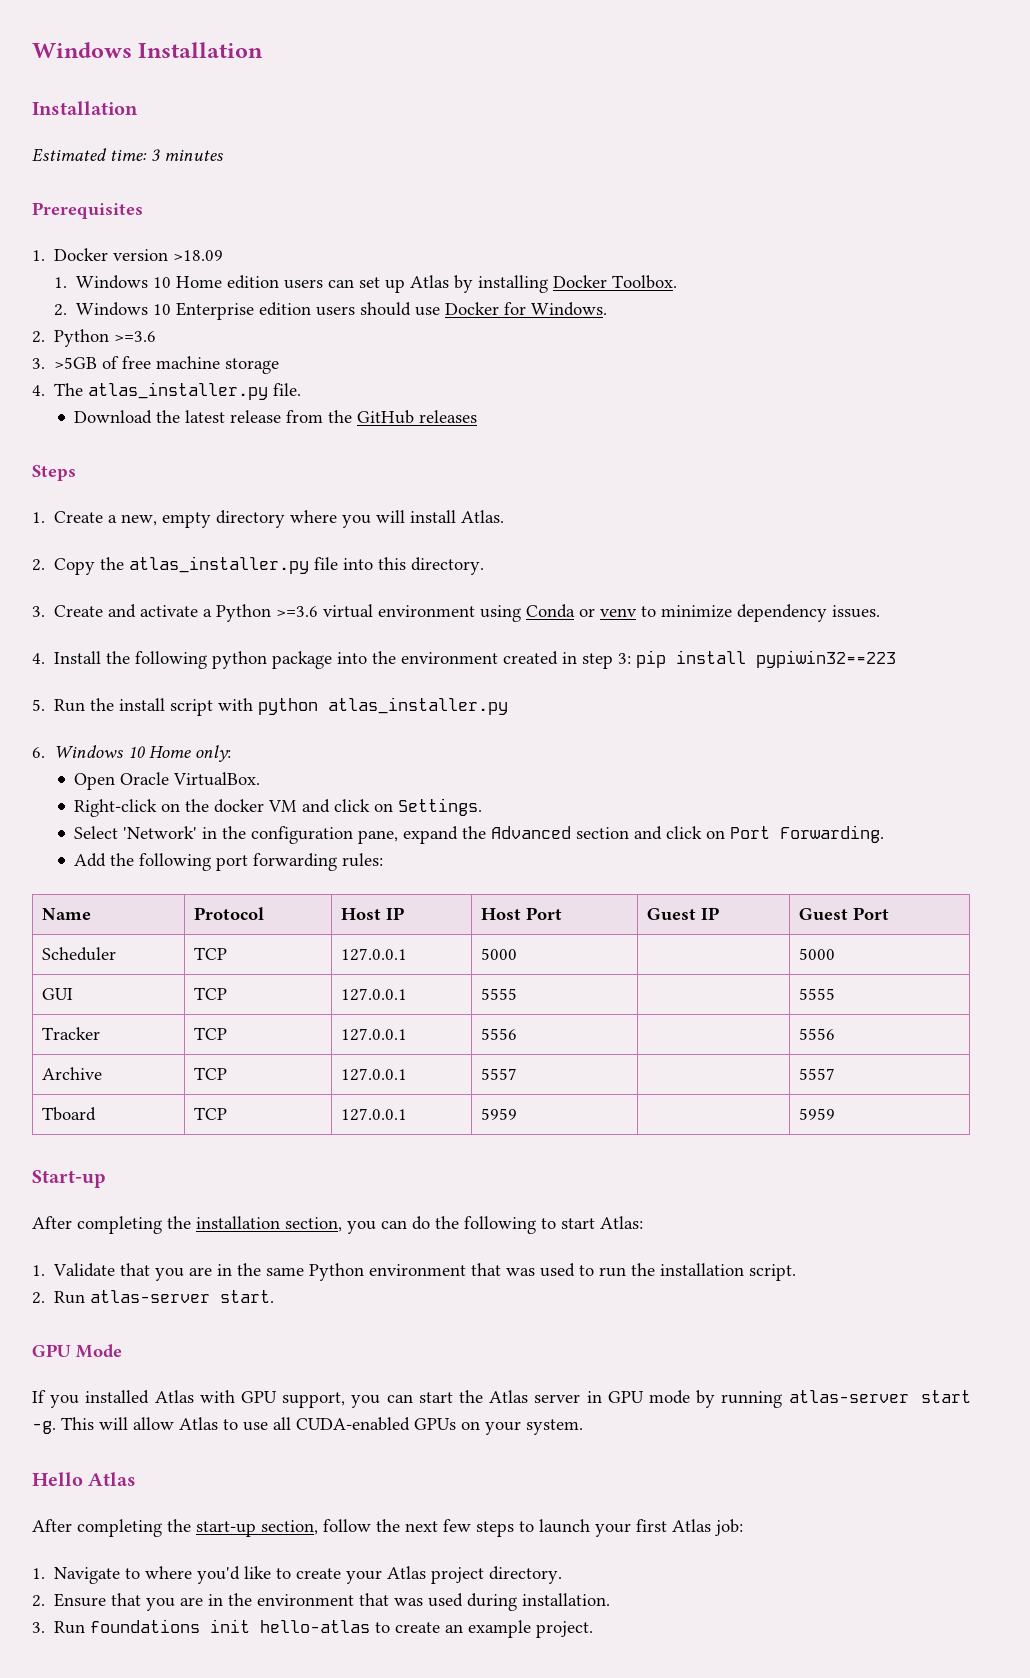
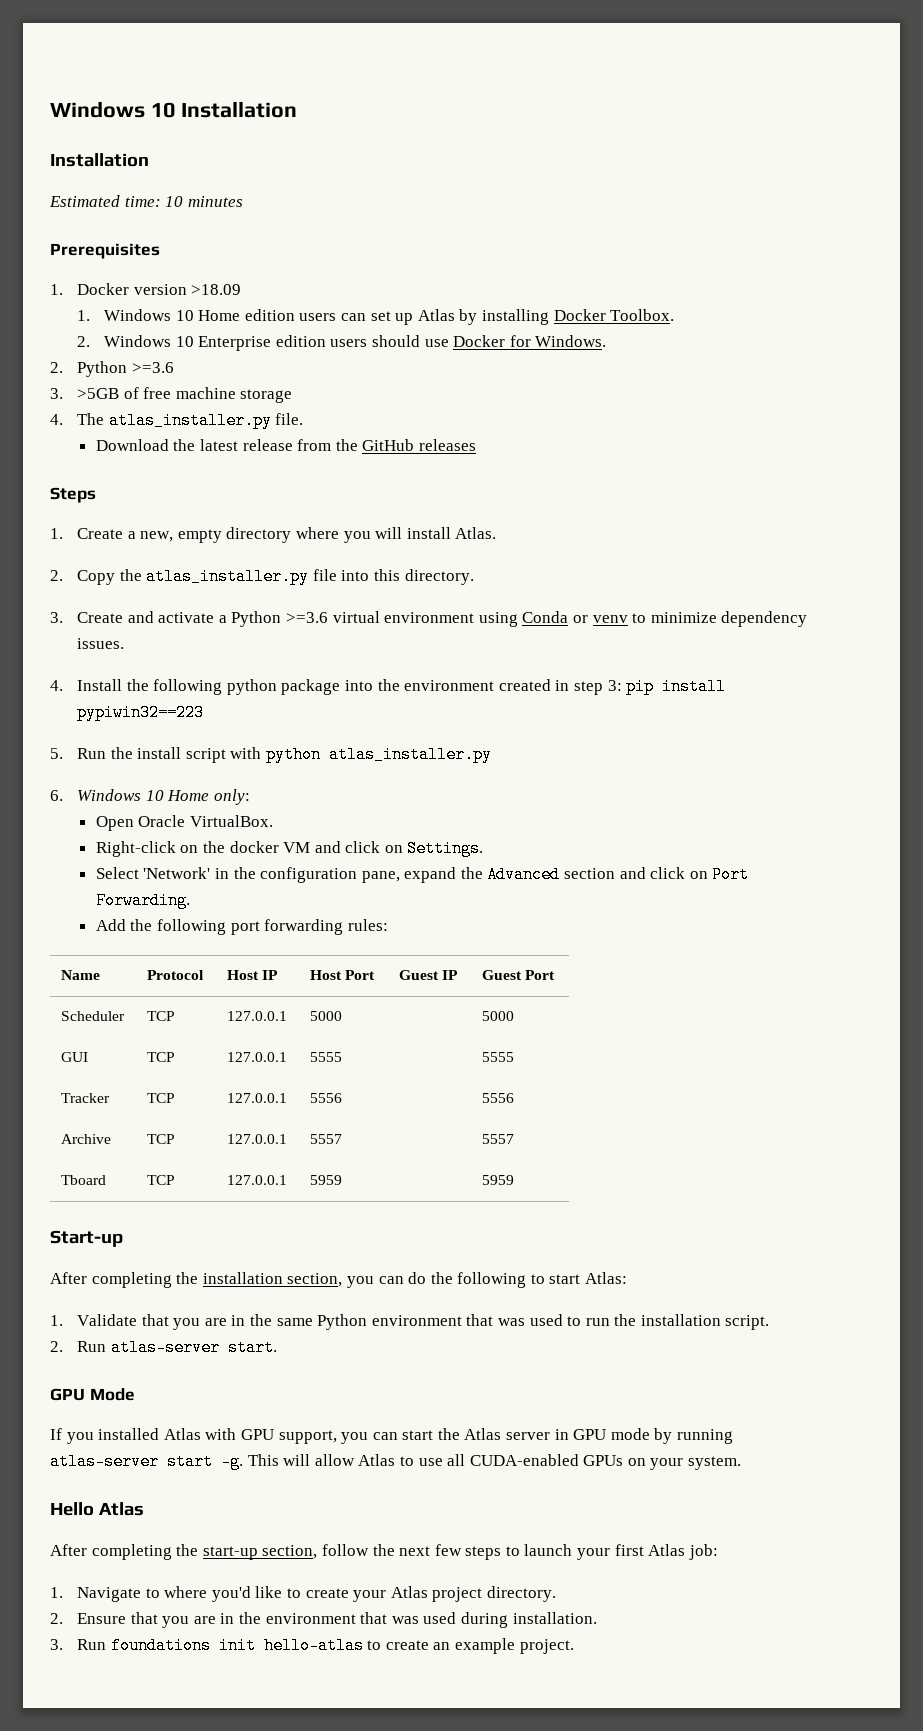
- Windows Installation
+ Windows 10 Installation
- Estimated time: 3 minutes
+ Estimated time: 10 minutes

